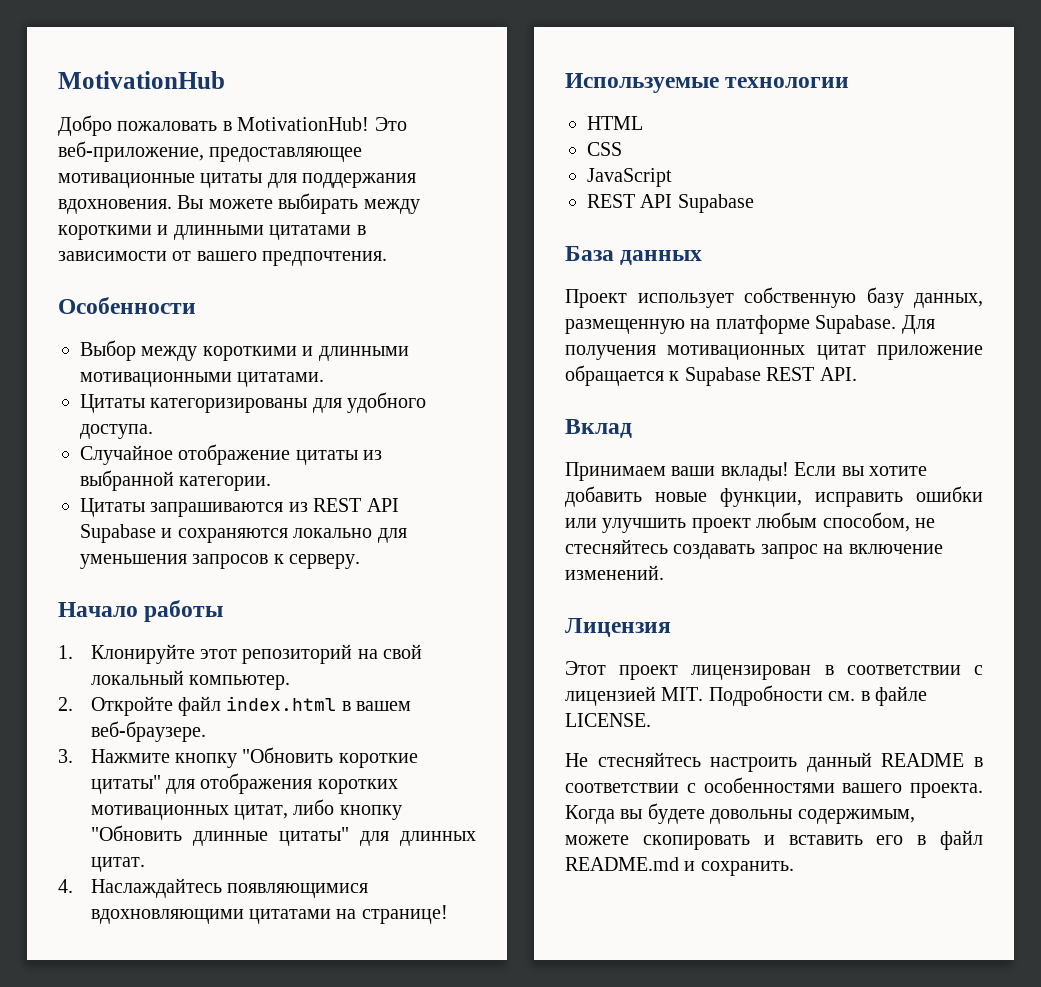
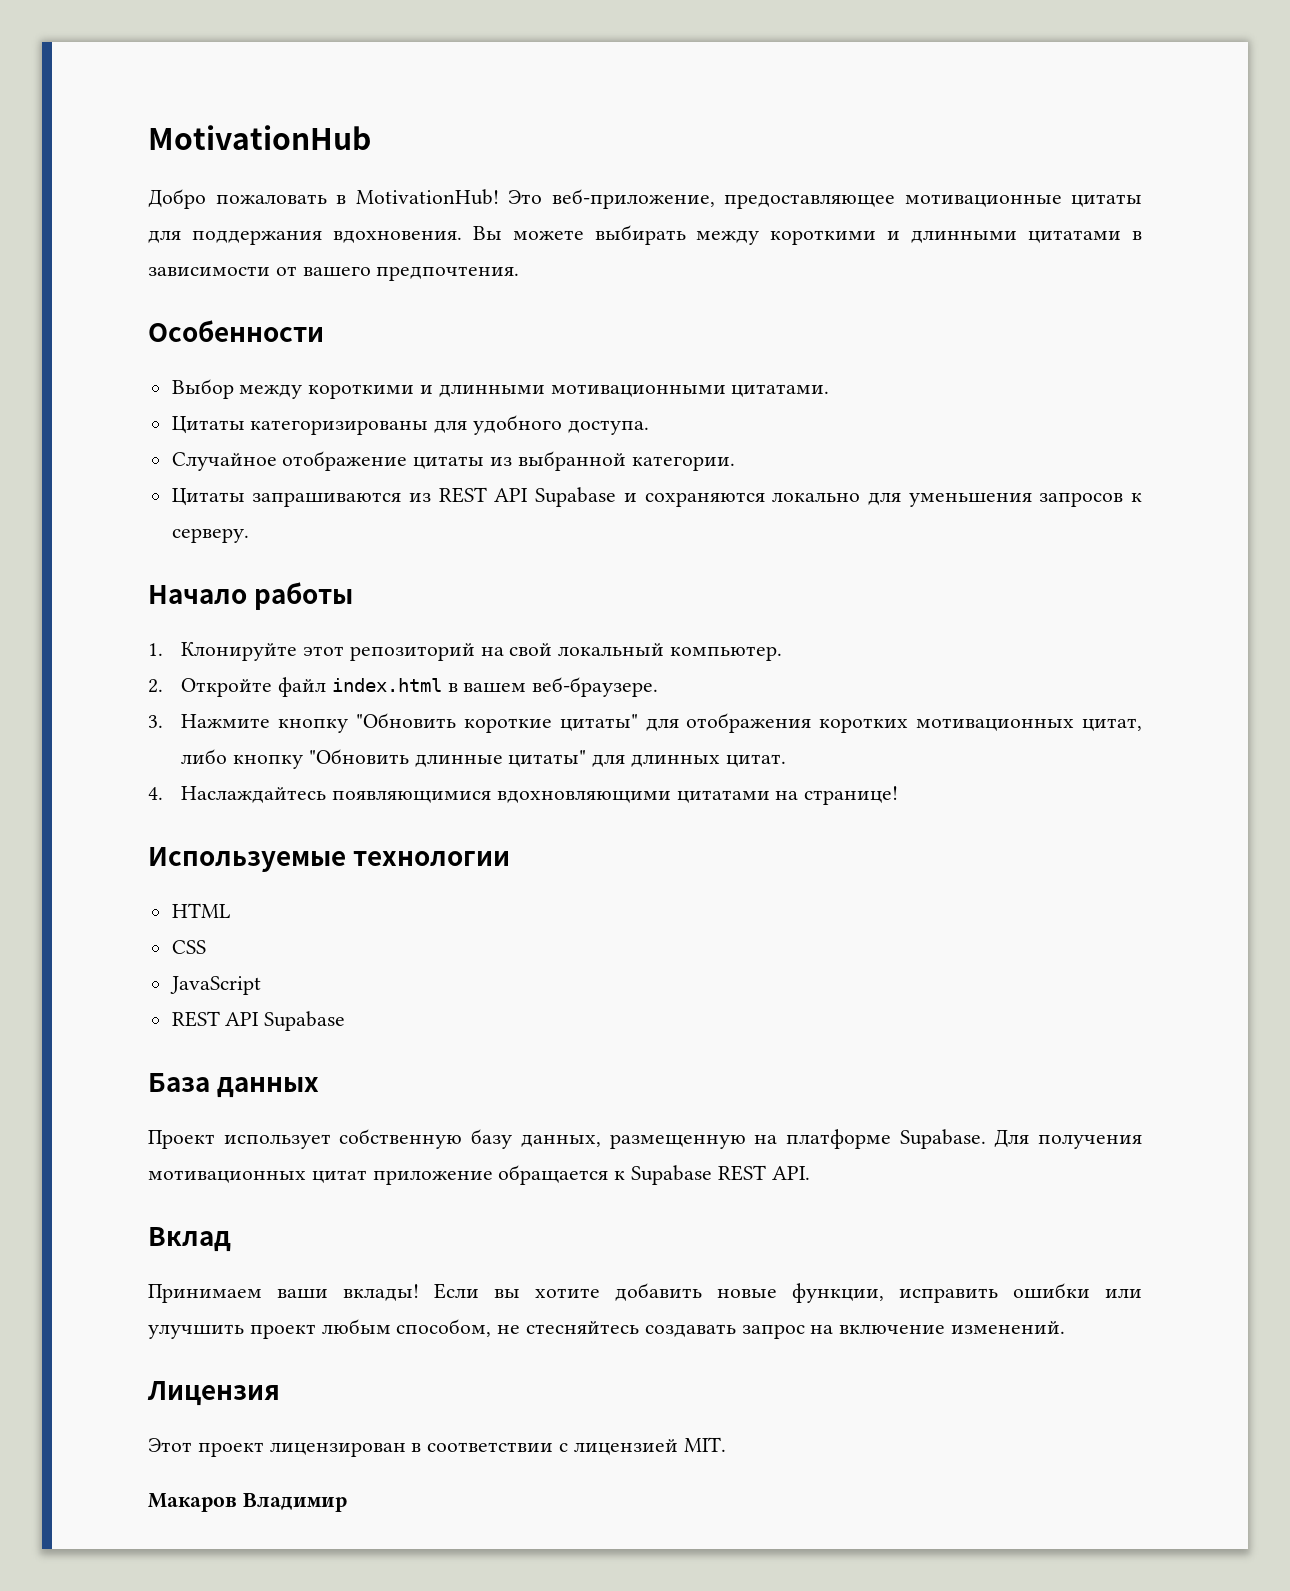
- Этот проект лицензирован в соответствии с лицензией MIT. Подробности см. в файле LICENSE.
- Не стесняйтесь настроить данный README в соответствии с особенностями вашего проекта. Когда вы будете довольны содержимым, можете скопировать и вставить его в файл README.md и сохранить.
+ Этот проект лицензирован в соответствии с лицензией MIT.
+ Макаров Владимир

